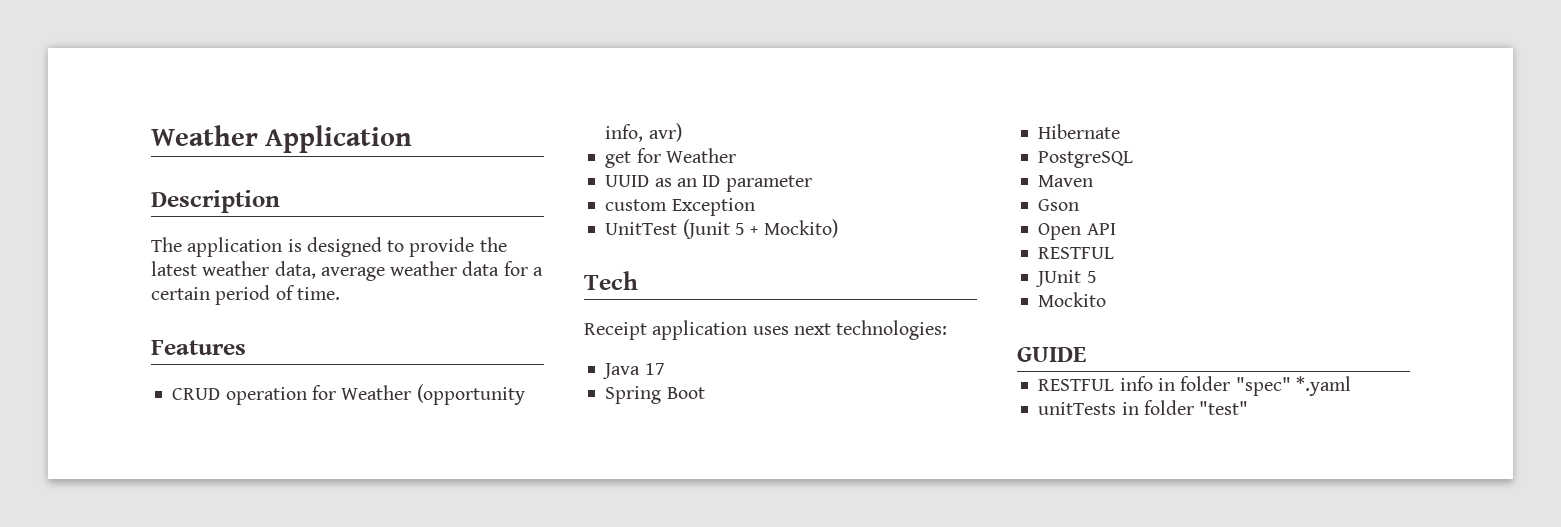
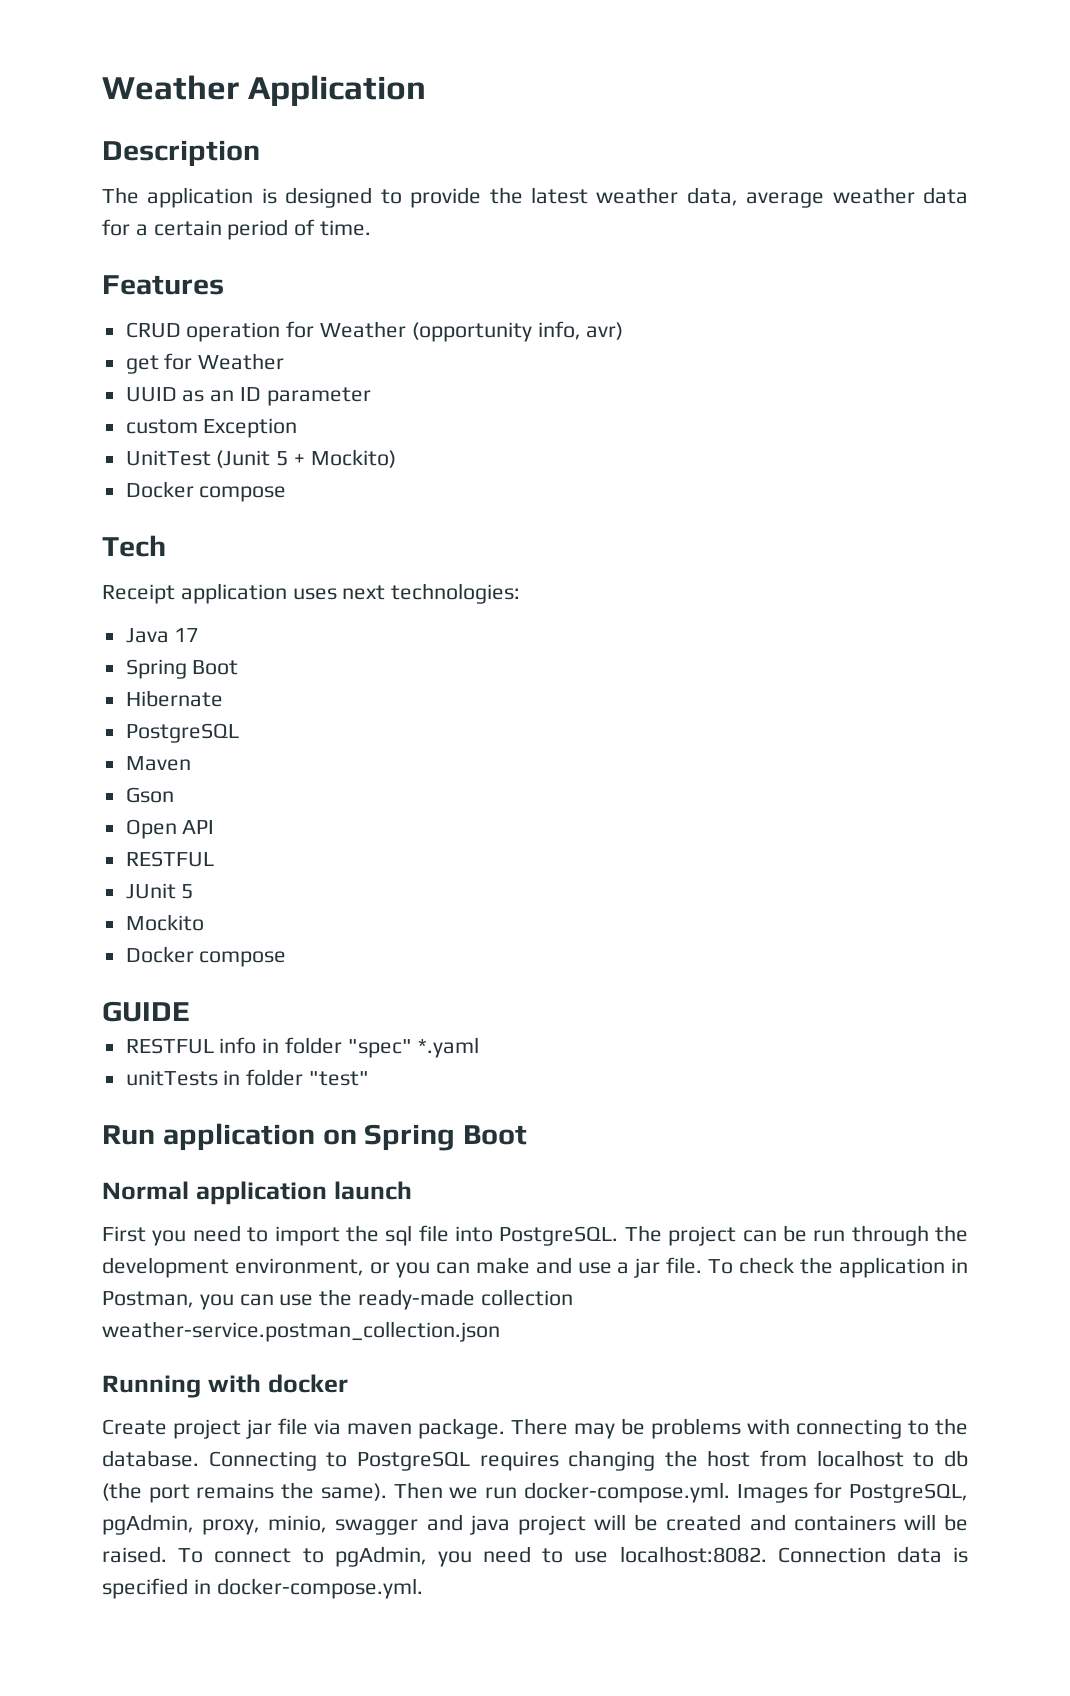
  UnitTest (Junit 5 + Mockito)
+ Docker compose
  Mockito
+ Docker compose
+ Run application on Spring Boot
+ Normal application launch
+ First you need to import the sql file into PostgreSQL. The project can be run through the development environment, or you can make and use a jar file. To check the application in Postman, you can use the ready-made collection weather-service.postman_collection.json
+ Running with docker
+ Create project jar file via maven package. There may be problems with connecting to the database. Connecting to PostgreSQL requires changing the host from localhost to db (the port remains the same). Then we run docker-compose.yml. Images for PostgreSQL, pgAdmin, proxy, minio, swagger and java project will be created and containers will be raised. To connect to pgAdmin, you need to use localhost:8082. Connection data is specified in docker-compose.yml.

